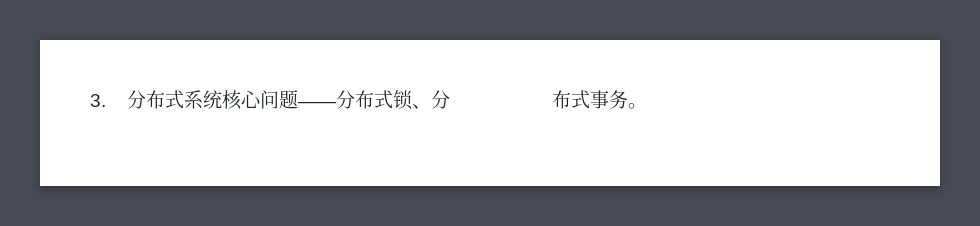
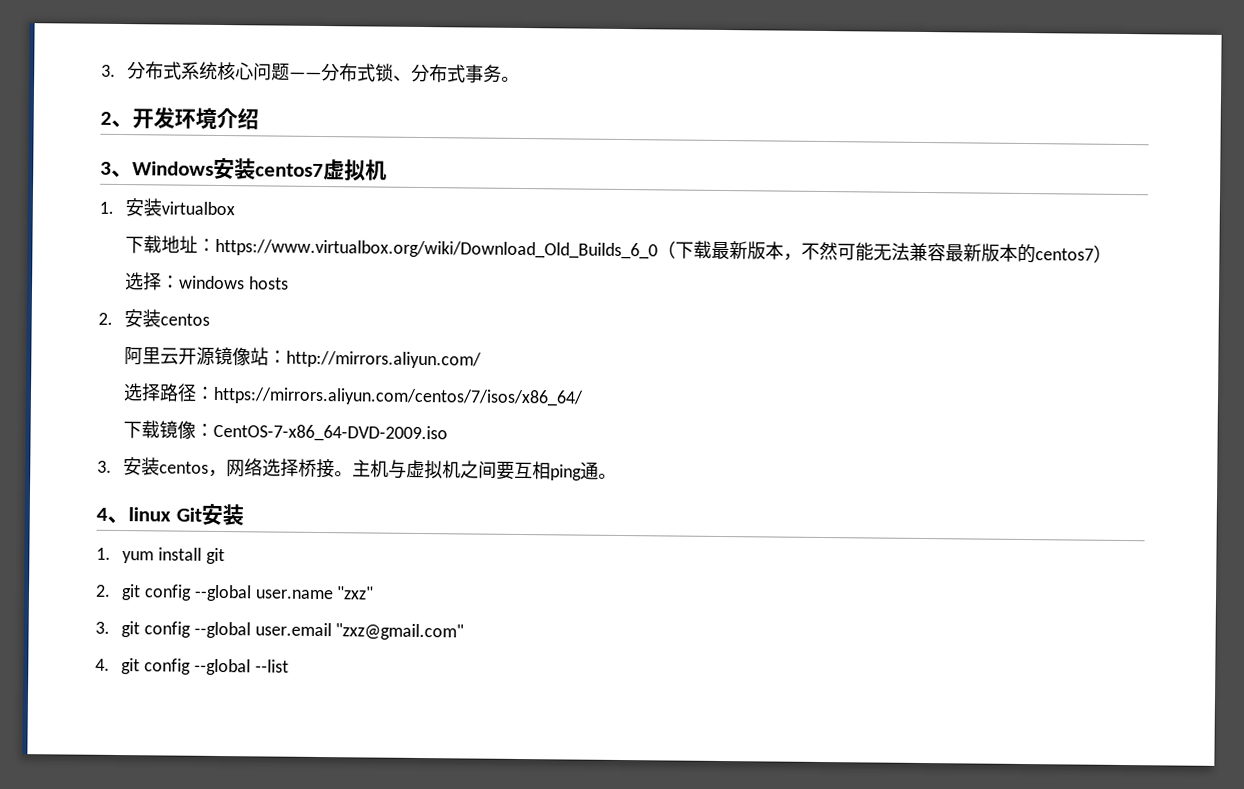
+ 2、开发环境介绍
+ 3、Windows安装centos7虚拟机
+ 1.安装virtualbox
+ 下载地址：https://www.virtualbox.org/wiki/Download_Old_Builds_6_0（下载最新版本，不然可能无法兼容最新版本的centos7）
+ 选择：windows hosts
+ 2.安装centos
+ 阿里云开源镜像站：http://mirrors.aliyun.com/
+ 选择路径：https://mirrors.aliyun.com/centos/7/isos/x86_64/
+ 下载镜像：CentOS-7-x86_64-DVD-2009.iso
+ 3.安装centos，网络选择桥接。主机与虚拟机之间要互相ping通。
+ 4、linux Git安装
+ 1. yum install git
+ 2. git config --global user.name "zxz"
+ 3. git config --global user.email "zxz@gmail.com"
+ 4. git config --global --list

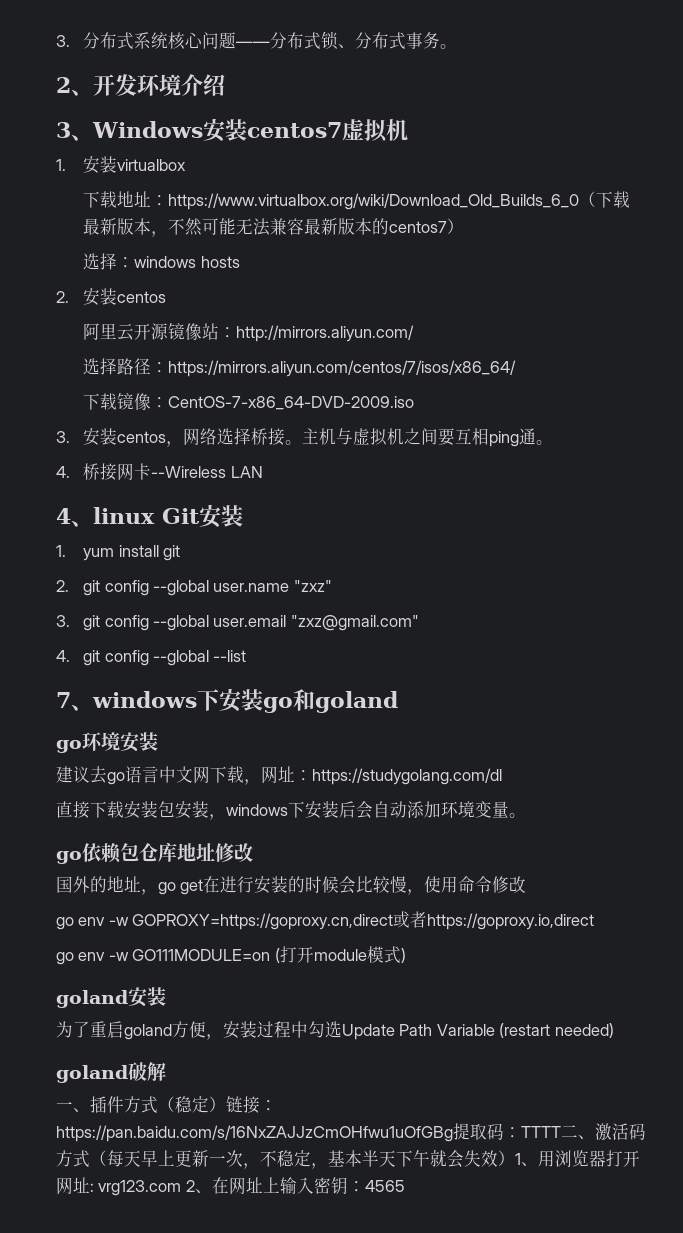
+ 4.桥接网卡--Wireless LAN
+ 7、windows下安装go和goland
+ go环境安装
+ 建议去go语言中文网下载，网址：https://studygolang.com/dl
+ 直接下载安装包安装，windows下安装后会自动添加环境变量。
+ go依赖包仓库地址修改
+ 国外的地址，go get在进行安装的时候会比较慢，使用命令修改
+ go env -w GOPROXY=https://goproxy.cn,direct或者https://goproxy.io,direct
+ go env -w GO111MODULE=on (打开module模式)
+ goland安装
+ 为了重启goland方便，安装过程中勾选Update Path Variable (restart needed)
+ goland破解
+ 一、插件方式（稳定）链接：https://pan.baidu.com/s/16NxZAJJzCmOHfwu1uOfGBg提取码：TTTT二、激活码方式（每天早上更新一次，不稳定，基本半天下午就会失效）1、用浏览器打开网址: vrg123.com 2、在网址上输入密钥：4565

